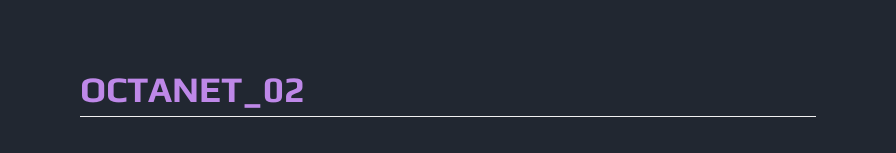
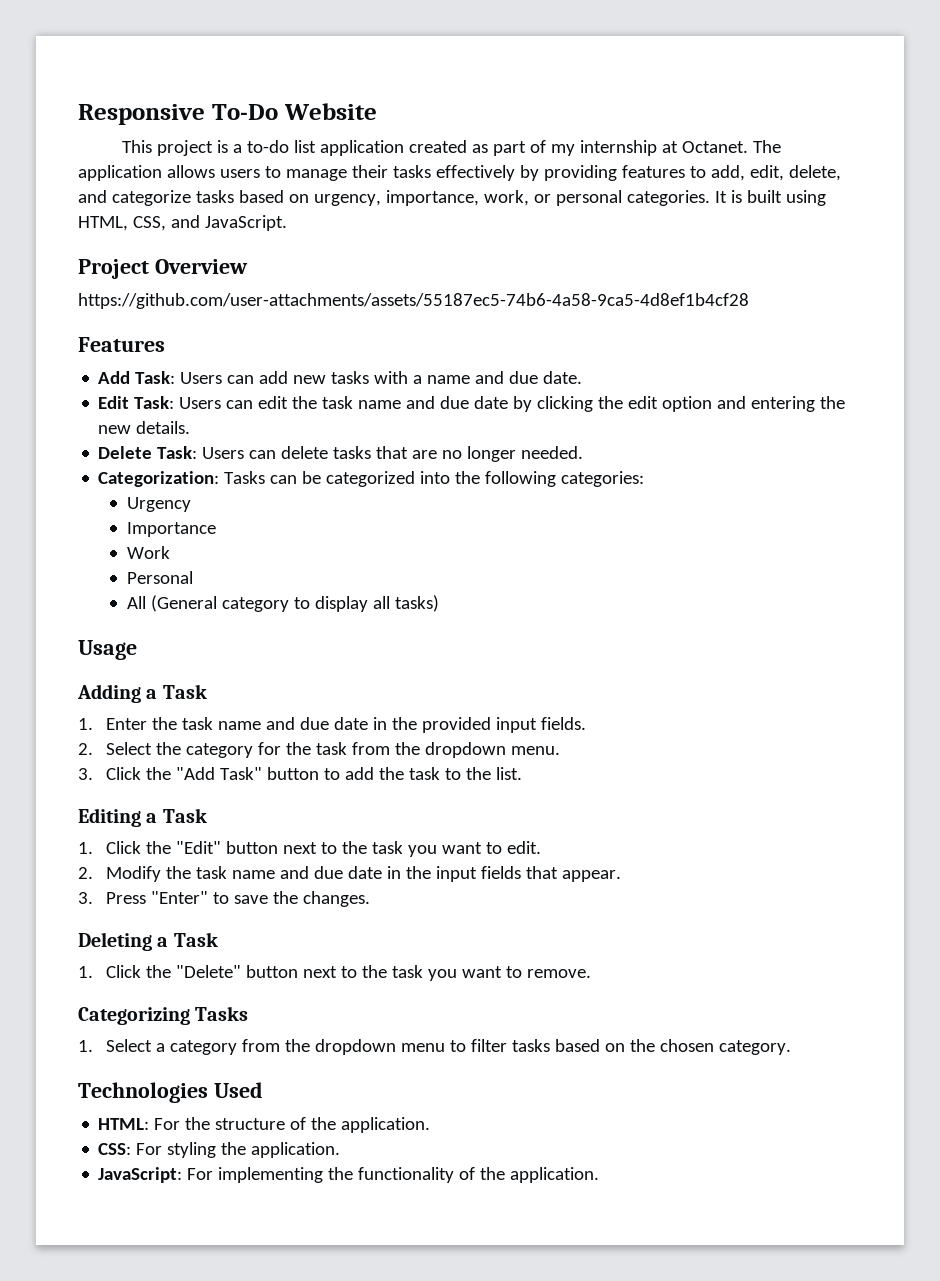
- OCTANET_02
+ Responsive To-Do Website
+ This project is a to-do list application created as part of my internship at Octanet. The application allows users to manage their tasks effectively by providing features to add, edit, delete, and categorize tasks based on urgency, importance, work, or personal categories. It is built using HTML, CSS, and JavaScript.
+ Project Overview
+ https://github.com/user-attachments/assets/55187ec5-74b6-4a58-9ca5-4d8ef1b4cf28
+ Features
+ Add Task: Users can add new tasks with a name and due date.
+ Edit Task: Users can edit the task name and due date by clicking the edit option and entering the new details.
+ Delete Task: Users can delete tasks that are no longer needed.
+ Categorization: Tasks can be categorized into the following categories:
+ Urgency
+ Importance
+ Work
+ Personal
+ All (General category to display all tasks)
+ Usage
+ Adding a Task
+ 1. Enter the task name and due date in the provided input fields.
+ 2. Select the category for the task from the dropdown menu.
+ 3. Click the "Add Task" button to add the task to the list.
+ Editing a Task
+ 1. Click the "Edit" button next to the task you want to edit.
+ 2. Modify the task name and due date in the input fields that appear.
+ 3. Press "Enter" to save the changes.
+ Deleting a Task
+ 1. Click the "Delete" button next to the task you want to remove.
+ Categorizing Tasks
+ 1. Select a category from the dropdown menu to filter tasks based on the chosen category.
+ Technologies Used
+ HTML: For the structure of the application.
+ CSS: For styling the application.
+ JavaScript: For implementing the functionality of the application.

